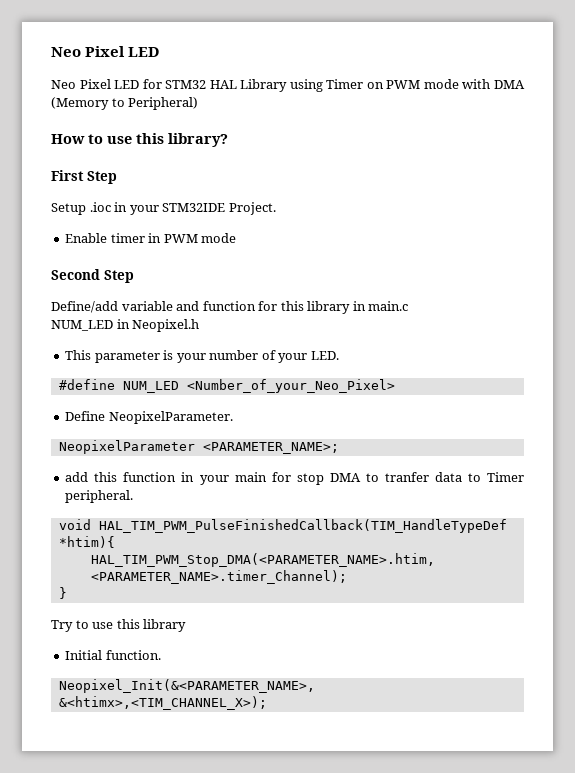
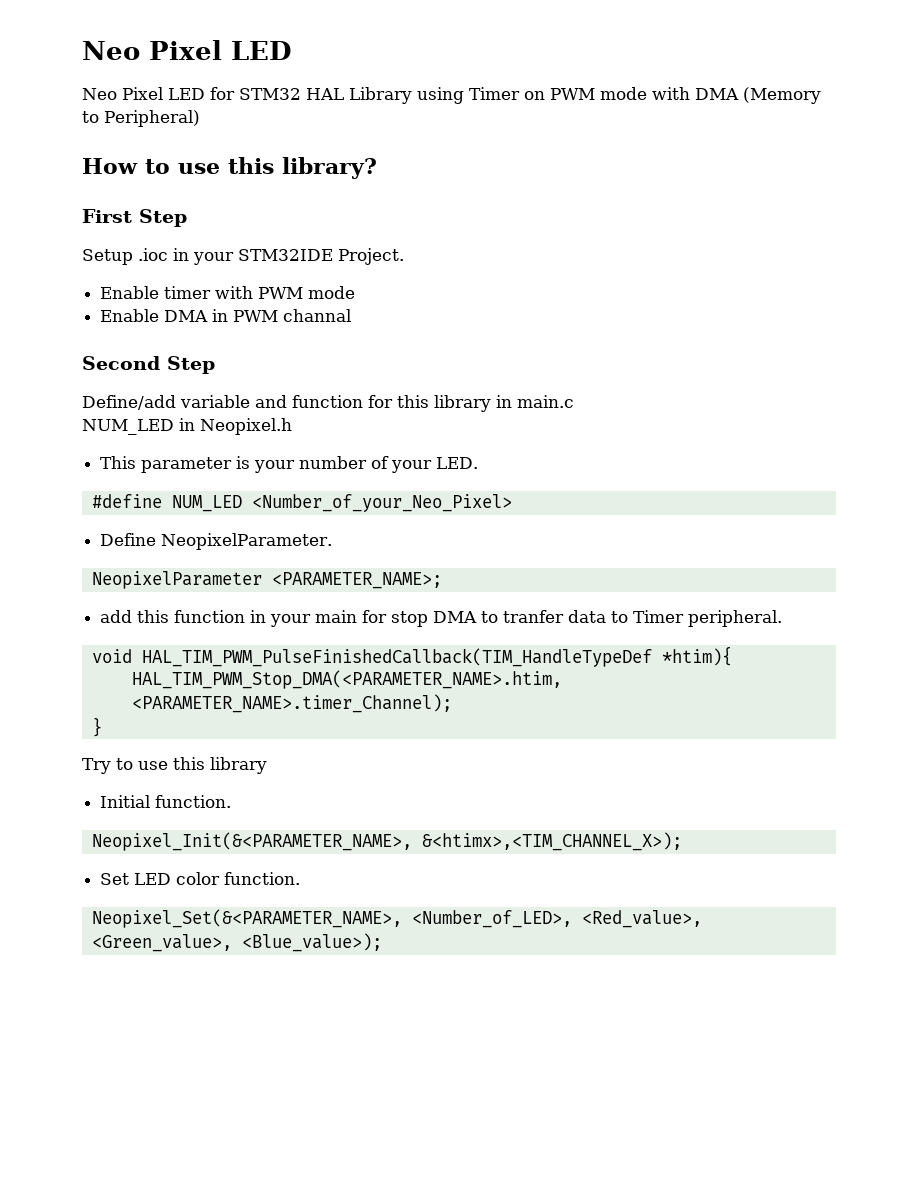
- Enable timer in PWM mode
+ Enable timer with PWM mode
+ Enable DMA in PWM channal
+ Set LED color function.
+ Neopixel_Set(&<PARAMETER_NAME>, <Number_of_LED>, <Red_value>, <Green_value>, <Blue_value>);

